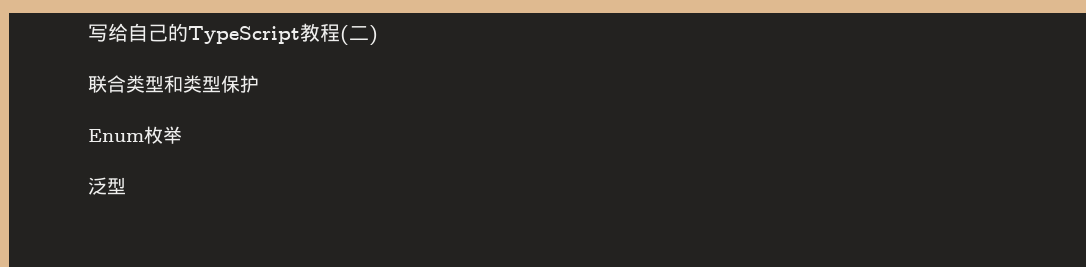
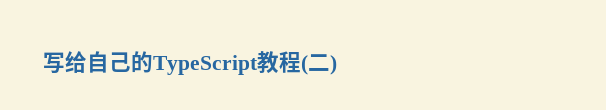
- 联合类型和类型保护
- Enum枚举
- 泛型

